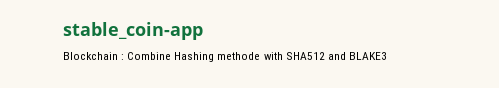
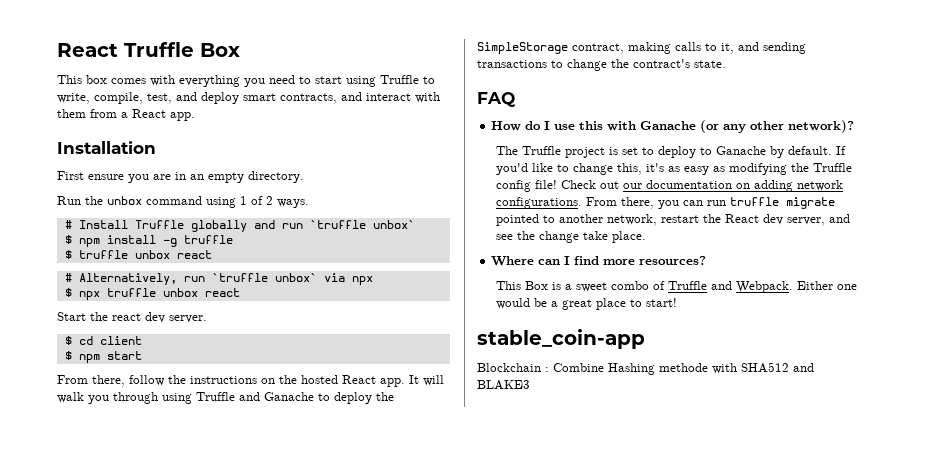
+ React Truffle Box
+ This box comes with everything you need to start using Truffle to write, compile, test, and deploy smart contracts, and interact with them from a React app.
+ Installation
+ First ensure you are in an empty directory.
+ Run the unbox command using 1 of 2 ways.
+ # Install Truffle globally and run `truffle unbox`
+ $ npm install -g truffle
+ $ truffle unbox react
+ # Alternatively, run `truffle unbox` via npx
+ $ npx truffle unbox react
+ Start the react dev server.
+ $ cd client
+ $ npm start
+ From there, follow the instructions on the hosted React app. It will walk you through using Truffle and Ganache to deploy the SimpleStorage contract, making calls to it, and sending transactions to change the contract's state.
+ FAQ
+ How do I use this with Ganache (or any other network)?
+ The Truffle project is set to deploy to Ganache by default. If you'd like to change this, it's as easy as modifying the Truffle config file! Check out our documentation on adding network configurations. From there, you can run truffle migrate pointed to another network, restart the React dev server, and see the change take place.
+ Where can I find more resources?
+ This Box is a sweet combo of Truffle and Webpack. Either one would be a great place to start!

